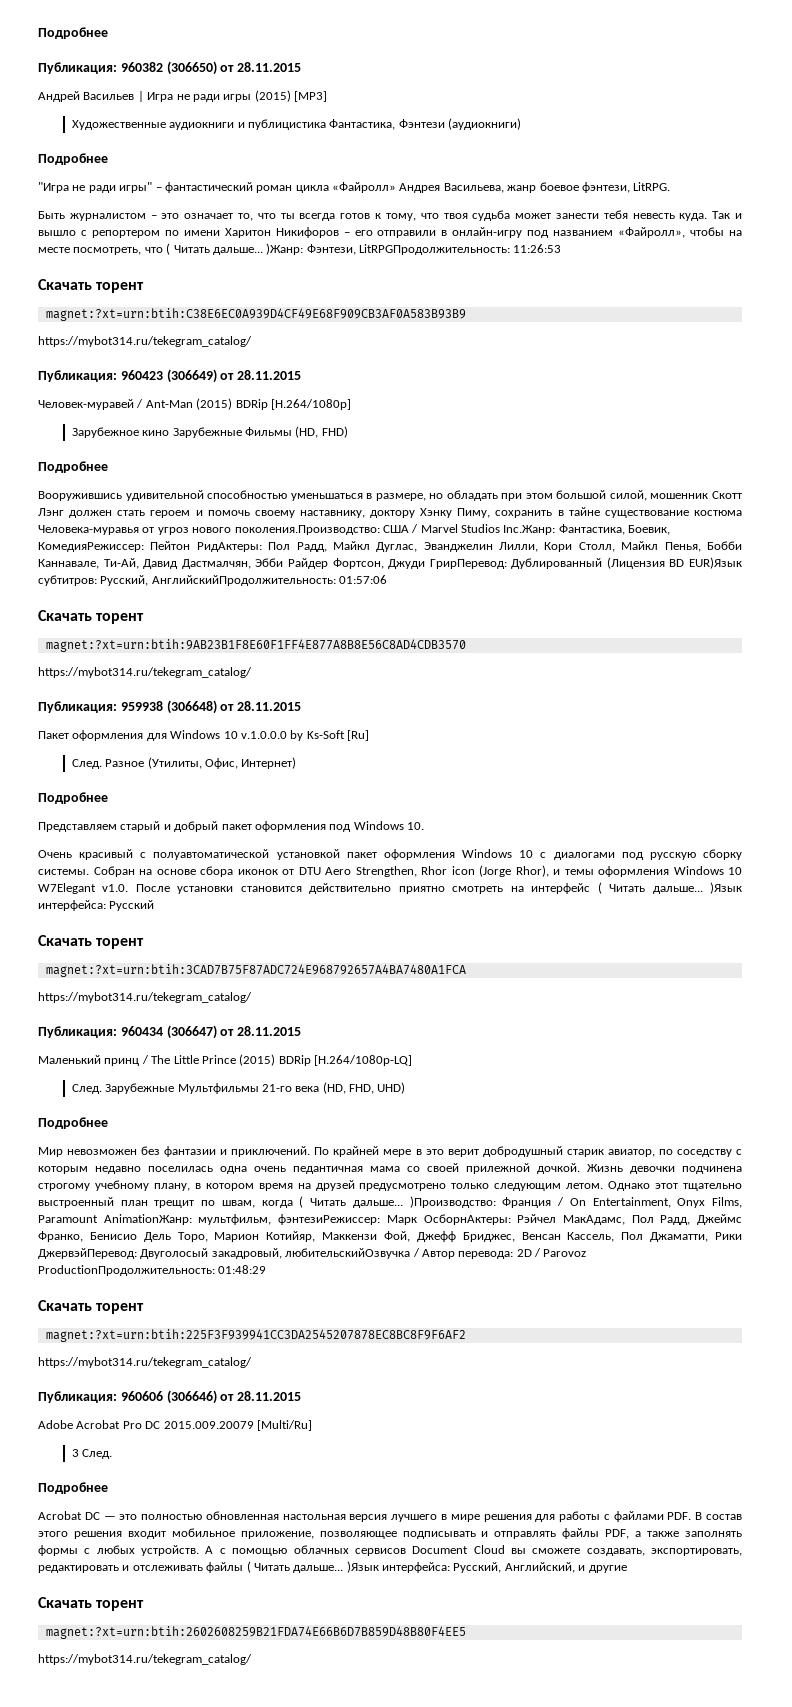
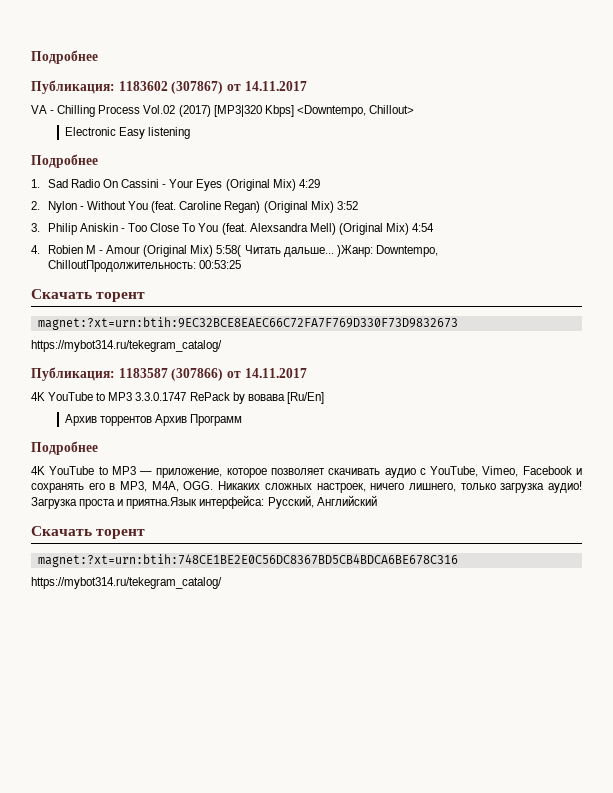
- Публикация: 960382 (306650) от 28.11.2015
- Андрей Васильев | Игра не ради игры (2015) [MP3]
- Художественные аудиокниги и публицистика Фантастика, Фэнтези (аудиокниги)
+ Публикация: 1183602 (307867) от 14.11.2017
+ VA - Chilling Process Vol.02 (2017) [MP3|320 Kbps] <Downtempo, Chillout>
+ Electronic Easy listening
  Подробнее
- "Игра не ради игры" – фантастический роман цикла «Файролл» Андрея Васильева, жанр боевое фэнтези, LitRPG.
- Быть журналистом – это означает то, что ты всегда готов к тому, что твоя судьба может занести тебя невесть куда. Так и вышло с репортером по имени Харитон Никифоров – его отправили в онлайн-игру под названием «Файролл», чтобы на месте посмотреть, что ( Читать дальше... )Жанр: Фэнтези, LitRPGПродолжительность: 11:26:53
+ 1. Sad Radio On Cassini - Your Eyes (Original Mix) 4:29
+ 2. Nylon - Without You (feat. Caroline Regan) (Original Mix) 3:52
+ 3. Philip Aniskin - Too Close To You (feat. Alexsandra Mell) (Original Mix) 4:54
+ 4. Robien M - Amour (Original Mix) 5:58( Читать дальше... )Жанр: Downtempo, ChilloutПродолжительность: 00:53:25
  Скачать торент
- magnet:?xt=urn:btih:C38E6EC0A939D4CF49E68F909CB3AF0A583B93B9
+ magnet:?xt=urn:btih:9EC32BCE8EAEC66C72FA7F769D330F73D9832673
  https://mybot314.ru/tekegram_catalog/
- Публикация: 960423 (306649) от 28.11.2015
- Человек-муравей / Ant-Man (2015) BDRip [H.264/1080p]
- Зарубежное кино Зарубежные Фильмы (HD, FHD)
+ Публикация: 1183587 (307866) от 14.11.2017
+ 4K YouTube to MP3 3.3.0.1747 RePack by вовава [Ru/En]
+ Архив торрентов Архив Программ
  Подробнее
- Вооружившись удивительной способностью уменьшаться в размере, но обладать при этом большой силой, мошенник Скотт Лэнг должен стать героем и помочь своему наставнику, доктору Хэнку Пиму, сохранить в тайне существование костюма Человека-муравья от угроз нового поколения.Производство: США / Marvel Studios Inc.Жанр: Фантастика, Боевик, КомедияРежиссер: Пейтон РидАктеры: Пол Радд, Майкл Дуглас, Эванджелин Лилли, Кори Столл, Майкл Пенья, Бобби Каннавале, Ти-Ай, Давид Дастмалчян, Эбби Райдер Фортсон, Джуди ГрирПеревод: Дублированный (Лицензия BD EUR)Язык субтитров: Русский, АнглийскийПродолжительность: 01:57:06
+ 4K YouTube to MP3 — приложение, которое позволяет скачивать аудио с YouTube, Vimeo, Facebook и сохранять его в MP3, M4A, OGG. Никаких сложных настроек, ничего лишнего, только загрузка аудио! Загрузка проста и приятна.Язык интерфейса: Русский, Английский
  Скачать торент
- magnet:?xt=urn:btih:9AB23B1F8E60F1FF4E877A8B8E56C8AD4CDB3570
- https://mybot314.ru/tekegram_catalog/
- Публикация: 959938 (306648) от 28.11.2015
- Пакет оформления для Windows 10 v.1.0.0.0 by Ks-Soft [Ru]
- След. Разное (Утилиты, Офис, Интернет)
- Подробнее
- Представляем старый и добрый пакет оформления под Windows 10.
- Очень красивый с полуавтоматической установкой пакет оформления Windows 10 с диалогами под русскую сборку системы. Собран на основе сбора иконок от DTU Aero Strengthen, Rhor icon (Jorge Rhor), и темы оформления Windows 10 W7Elegant v1.0. После установки становится действительно приятно смотреть на интерфейс ( Читать дальше... )Язык интерфейса: Русский
- Скачать торент
- magnet:?xt=urn:btih:3CAD7B75F87ADC724E968792657A4BA7480A1FCA
- https://mybot314.ru/tekegram_catalog/
- Публикация: 960434 (306647) от 28.11.2015
- Маленький принц / The Little Prince (2015) BDRip [H.264/1080p-LQ]
- След. Зарубежные Мультфильмы 21-го века (HD, FHD, UHD)
- Подробнее
- Мир невозможен без фантазии и приключений. По крайней мере в это верит добродушный старик авиатор, по соседству с которым недавно поселилась одна очень педантичная мама со своей прилежной дочкой. Жизнь девочки подчинена строгому учебному плану, в котором время на друзей предусмотрено только следующим летом. Однако этот тщательно выстроенный план трещит по швам, когда ( Читать дальше... )Производство: Франция / On Entertainment, Onyx Films, Paramount AnimationЖанр: мультфильм, фэнтезиРежиссер: Марк ОсборнАктеры: Рэйчел МакАдамс, Пол Радд, Джеймс Франко, Бенисио Дель Торо, Марион Котийяр, Маккензи Фой, Джефф Бриджес, Венсан Кассель, Пол Джаматти, Рики ДжервэйПеревод: Двуголосый закадровый, любительскийОзвучка / Автор перевода: 2D / Parovoz ProductionПродолжительность: 01:48:29
- Скачать торент
- magnet:?xt=urn:btih:225F3F939941CC3DA2545207878EC8BC8F9F6AF2
- https://mybot314.ru/tekegram_catalog/
- Публикация: 960606 (306646) от 28.11.2015
- Adobe Acrobat Pro DC 2015.009.20079 [Multi/Ru]
- 3 След.
- Подробнее
- Acrobat DC — это полностью обновленная настольная версия лучшего в мире решения для работы с файлами PDF. В состав этого решения входит мобильное приложение, позволяющее подписывать и отправлять файлы PDF, а также заполнять формы с любых устройств. А с помощью облачных сервисов Document Cloud вы сможете создавать, экспортировать, редактировать и отслеживать файлы ( Читать дальше... )Язык интерфейса: Русский, Английский, и другие
- Скачать торент
- magnet:?xt=urn:btih:2602608259B21FDA74E66B6D7B859D48B80F4EE5
+ magnet:?xt=urn:btih:748CE1BE2E0C56DC8367BD5CB4BDCA6BE678C316

